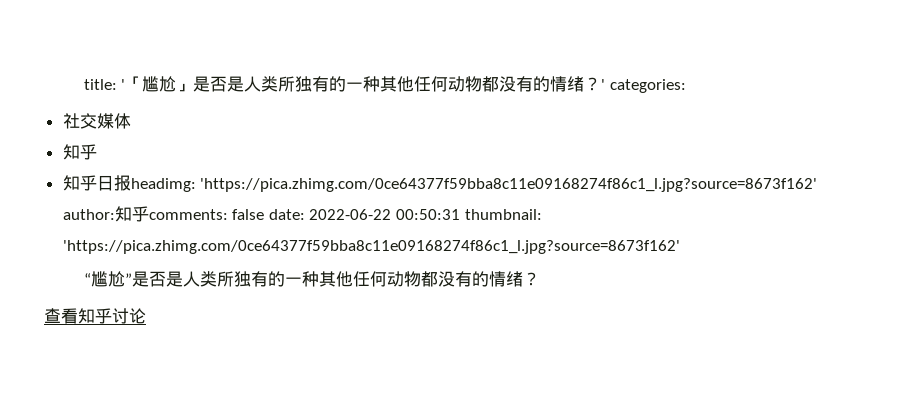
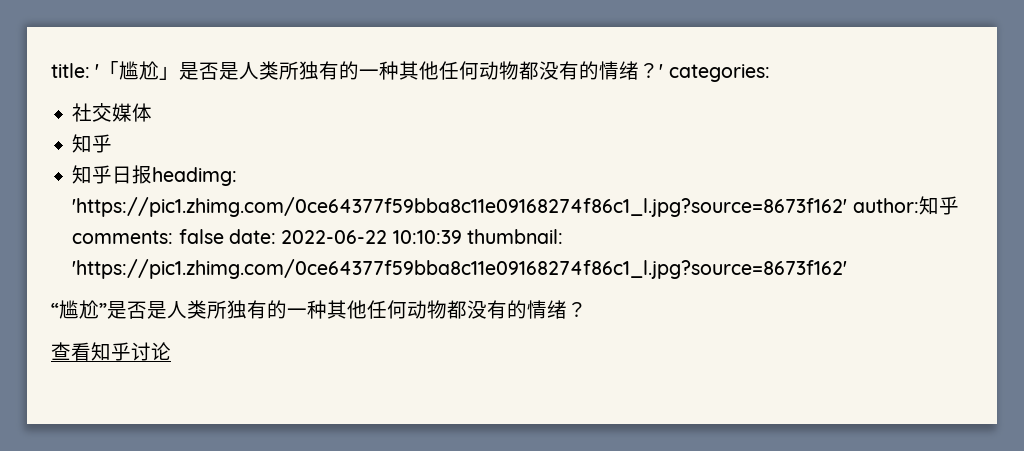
- 知乎日报headimg: 'https://pica.zhimg.com/0ce64377f59bba8c11e09168274f86c1_l.jpg?source=8673f162' author:知乎comments: false date: 2022-06-22 00:50:31 thumbnail: 'https://pica.zhimg.com/0ce64377f59bba8c11e09168274f86c1_l.jpg?source=8673f162'
+ 知乎日报headimg: 'https://pic1.zhimg.com/0ce64377f59bba8c11e09168274f86c1_l.jpg?source=8673f162' author:知乎comments: false date: 2022-06-22 10:10:39 thumbnail: 'https://pic1.zhimg.com/0ce64377f59bba8c11e09168274f86c1_l.jpg?source=8673f162'

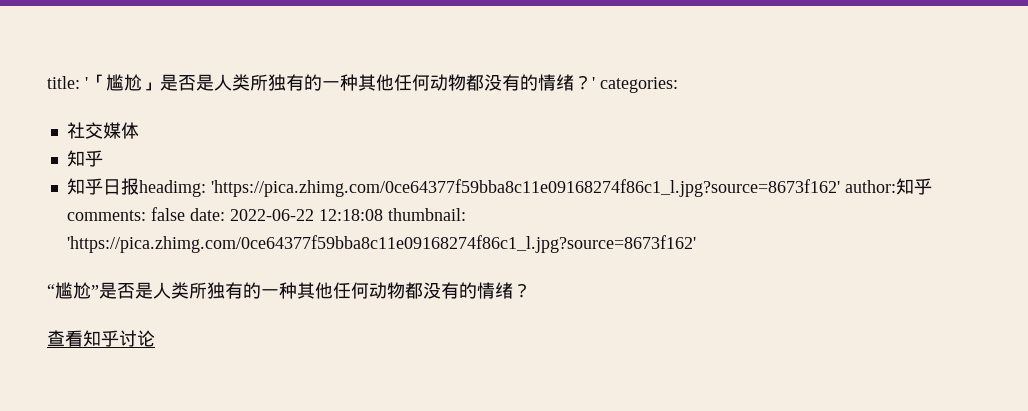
- 知乎日报headimg: 'https://pic1.zhimg.com/0ce64377f59bba8c11e09168274f86c1_l.jpg?source=8673f162' author:知乎comments: false date: 2022-06-22 10:10:39 thumbnail: 'https://pic1.zhimg.com/0ce64377f59bba8c11e09168274f86c1_l.jpg?source=8673f162'
+ 知乎日报headimg: 'https://pica.zhimg.com/0ce64377f59bba8c11e09168274f86c1_l.jpg?source=8673f162' author:知乎comments: false date: 2022-06-22 12:18:08 thumbnail: 'https://pica.zhimg.com/0ce64377f59bba8c11e09168274f86c1_l.jpg?source=8673f162'

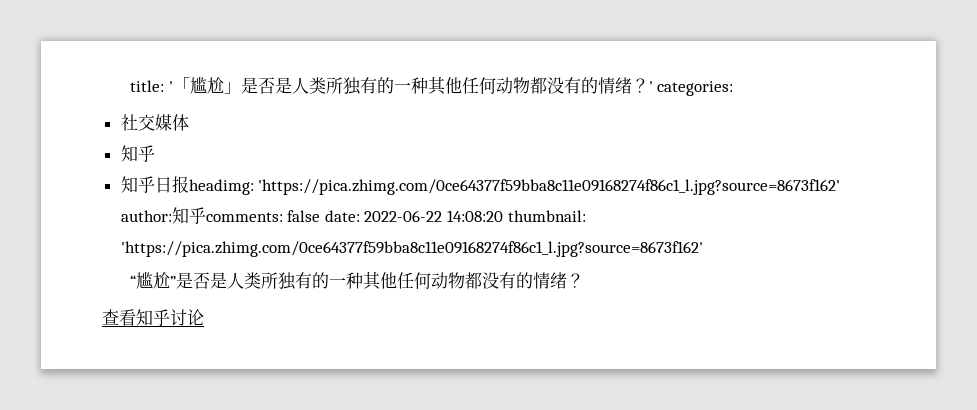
- 知乎日报headimg: 'https://pica.zhimg.com/0ce64377f59bba8c11e09168274f86c1_l.jpg?source=8673f162' author:知乎comments: false date: 2022-06-22 12:18:08 thumbnail: 'https://pica.zhimg.com/0ce64377f59bba8c11e09168274f86c1_l.jpg?source=8673f162'
+ 知乎日报headimg: 'https://pica.zhimg.com/0ce64377f59bba8c11e09168274f86c1_l.jpg?source=8673f162' author:知乎comments: false date: 2022-06-22 14:08:20 thumbnail: 'https://pica.zhimg.com/0ce64377f59bba8c11e09168274f86c1_l.jpg?source=8673f162'

